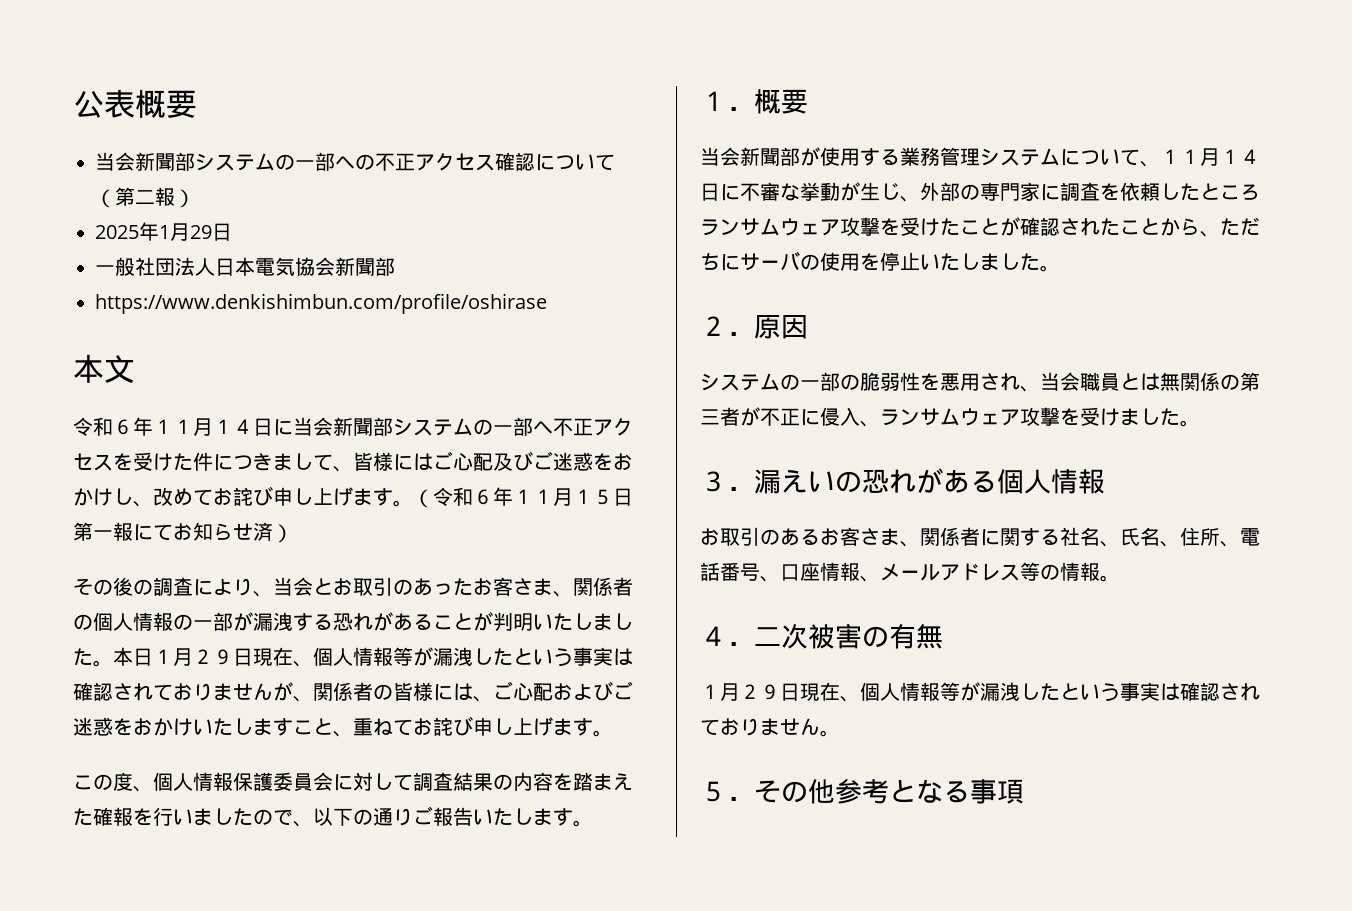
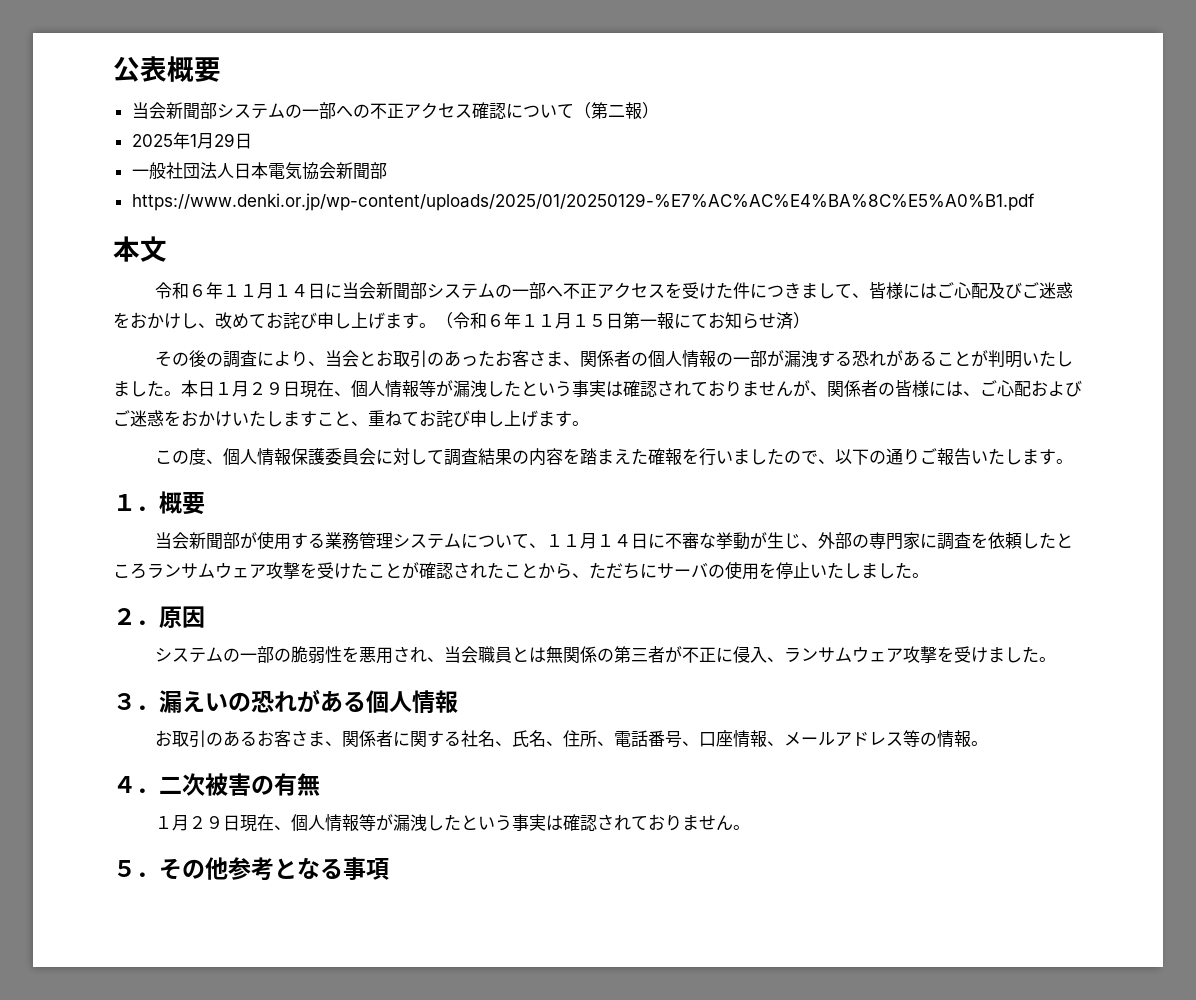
- https://www.denkishimbun.com/profile/oshirase
+ https://www.denki.or.jp/wp-content/uploads/2025/01/20250129-%E7%AC%AC%E4%BA%8C%E5%A0%B1.pdf

